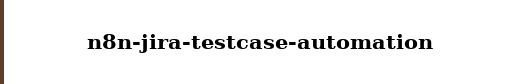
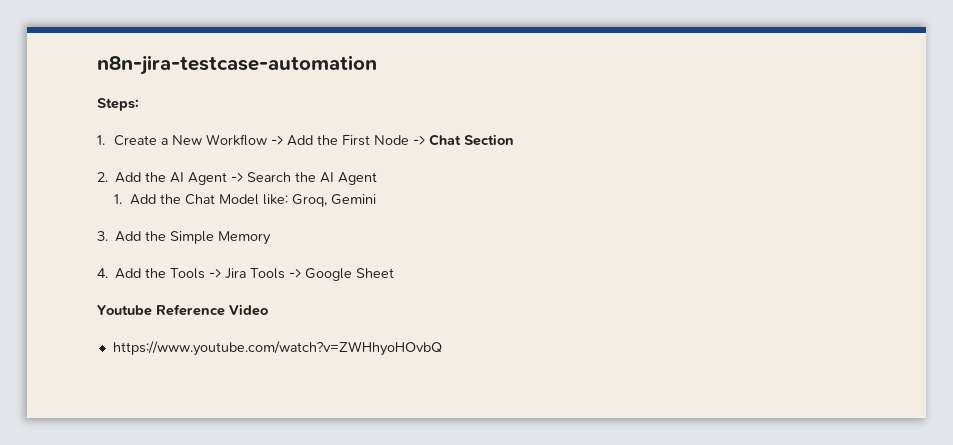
+ Steps:
+ 1. Create a New Workflow -> Add the First Node -> Chat Section
+ 2. Add the AI Agent -> Search the AI Agent
+ 1. Add the Chat Model like: Groq, Gemini
+ 3. Add the Simple Memory
+ 4. Add the Tools -> Jira Tools -> Google Sheet
+ Youtube Reference Video
+ https://www.youtube.com/watch?v=ZWHhyoHOvbQ

